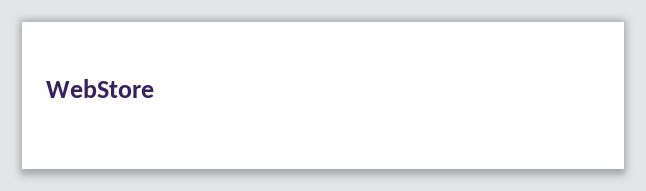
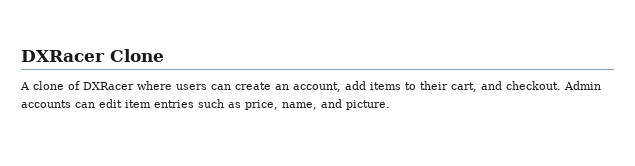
- WebStore
+ DXRacer Clone
+ A clone of DXRacer where users can create an account, add items to their cart, and checkout. Admin accounts can edit item entries such as price, name, and picture.

